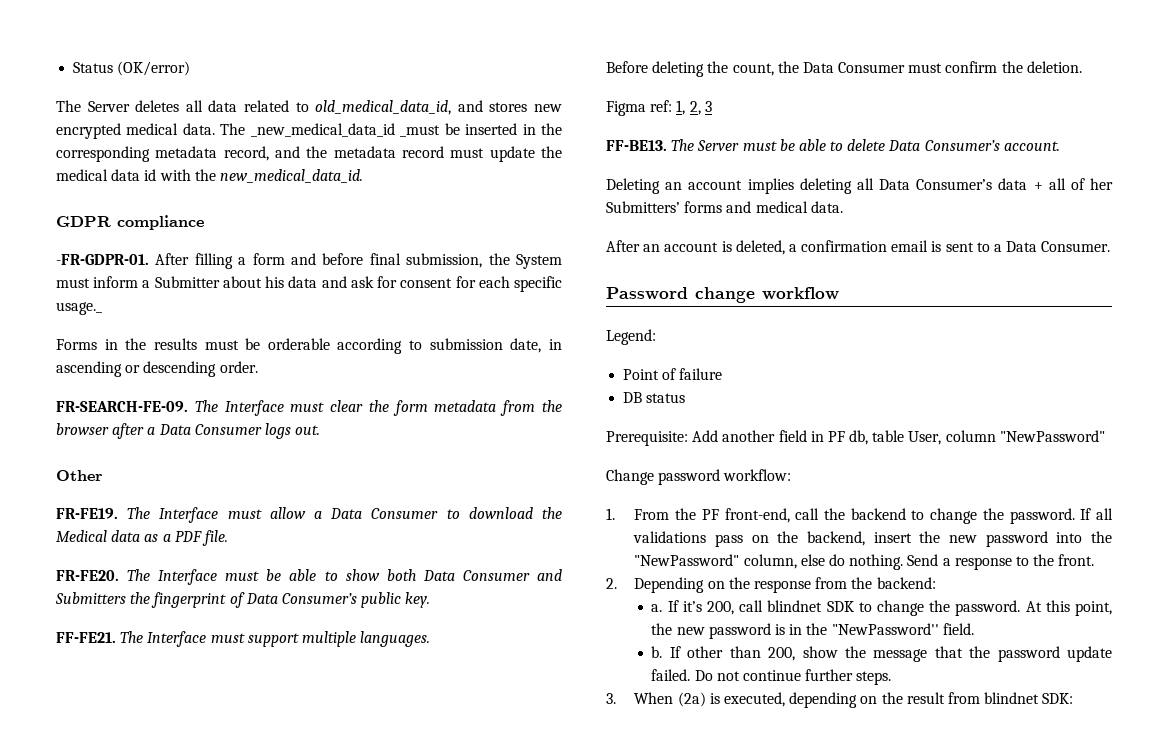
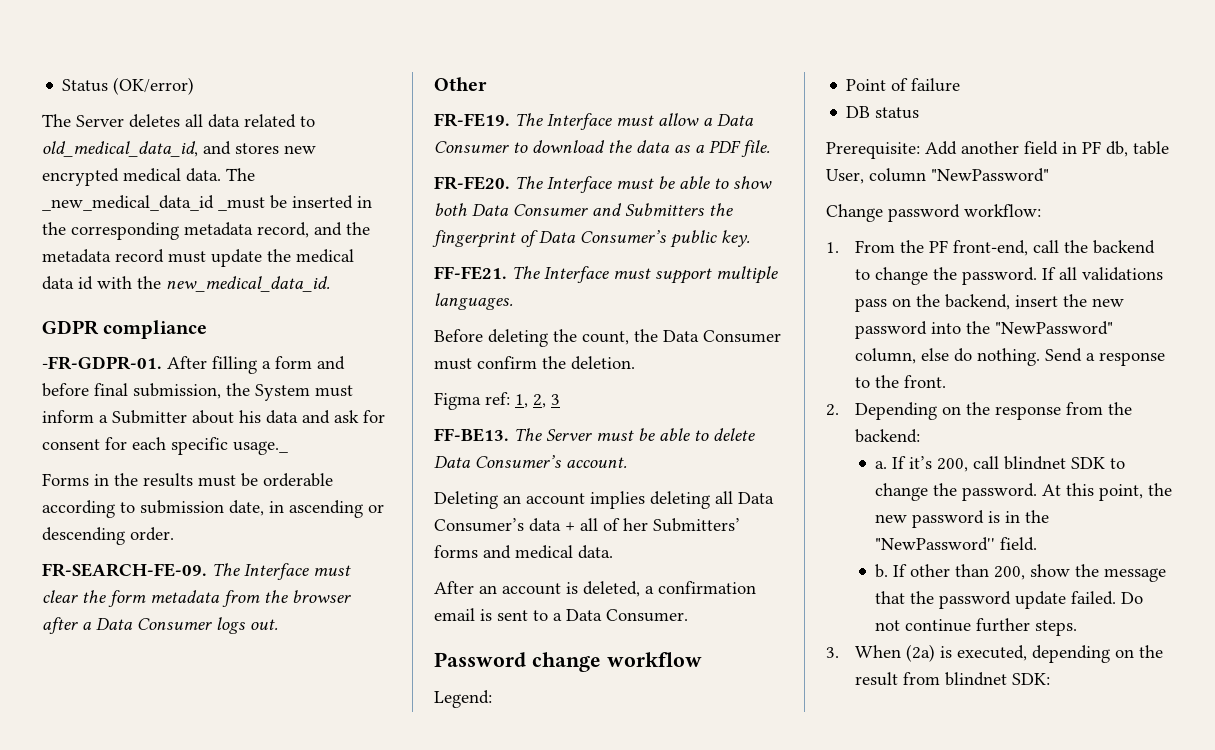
- The Interface must allow a Data Consumer to download the Medical data as a PDF file.
+ The Interface must allow a Data Consumer to download the data as a PDF file.

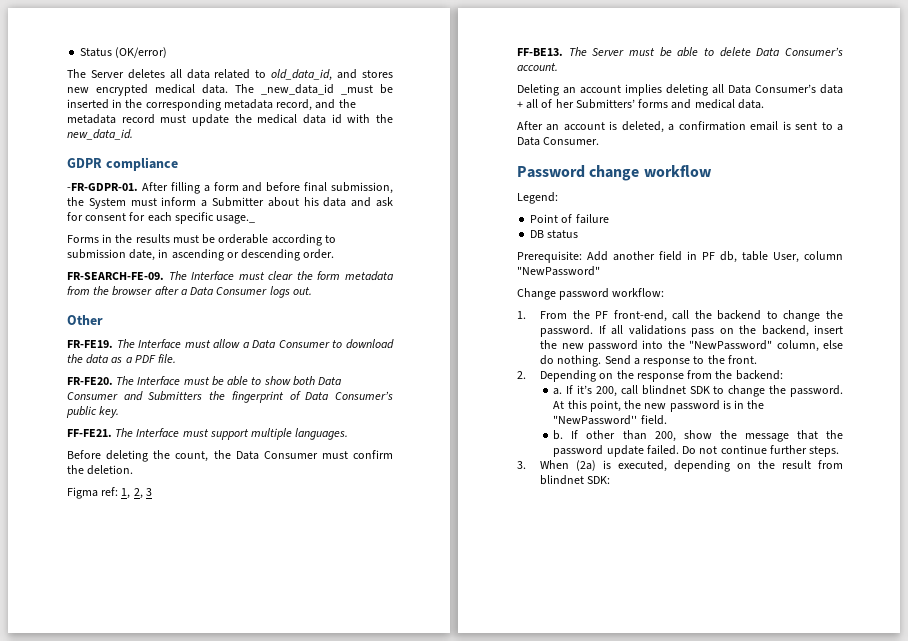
- The Server deletes all data related to old_medical_data_id, and stores new encrypted medical data.
+ The Server deletes all data related to old_data_id, and stores new encrypted medical data.
- The _new_medical_data_id _must be inserted in the corresponding metadata record, and the metadata record must update the medical data id with the new_medical_data_id.
+ The _new_data_id _must be inserted in the corresponding metadata record, and the metadata record must update the medical data id with the new_data_id.

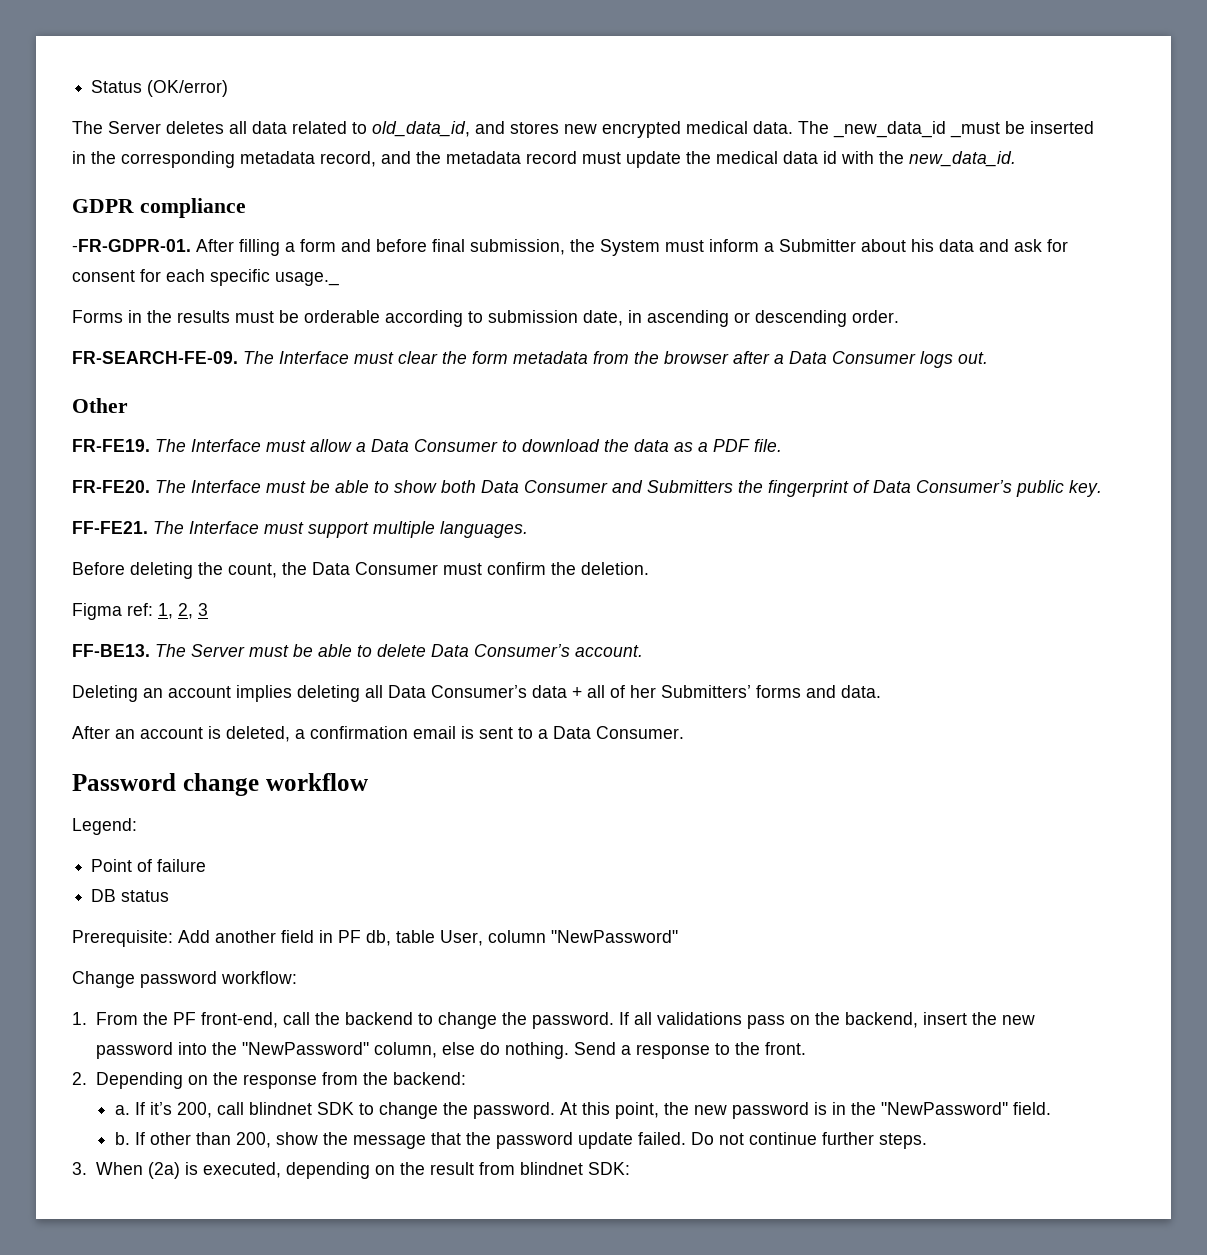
- Deleting an account implies deleting all Data Consumer’s data + all of her Submitters’ forms and medical data.
+ Deleting an account implies deleting all Data Consumer’s data + all of her Submitters’ forms and data.

